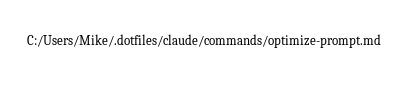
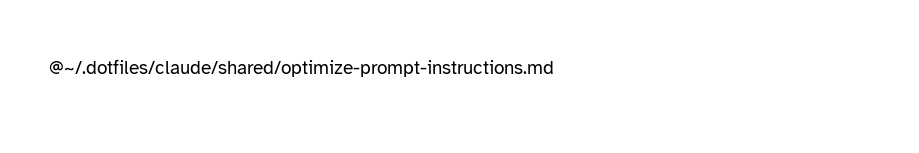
- C:/Users/Mike/.dotfiles/claude/commands/optimize-prompt.md
+ @~/.dotfiles/claude/shared/optimize-prompt-instructions.md

